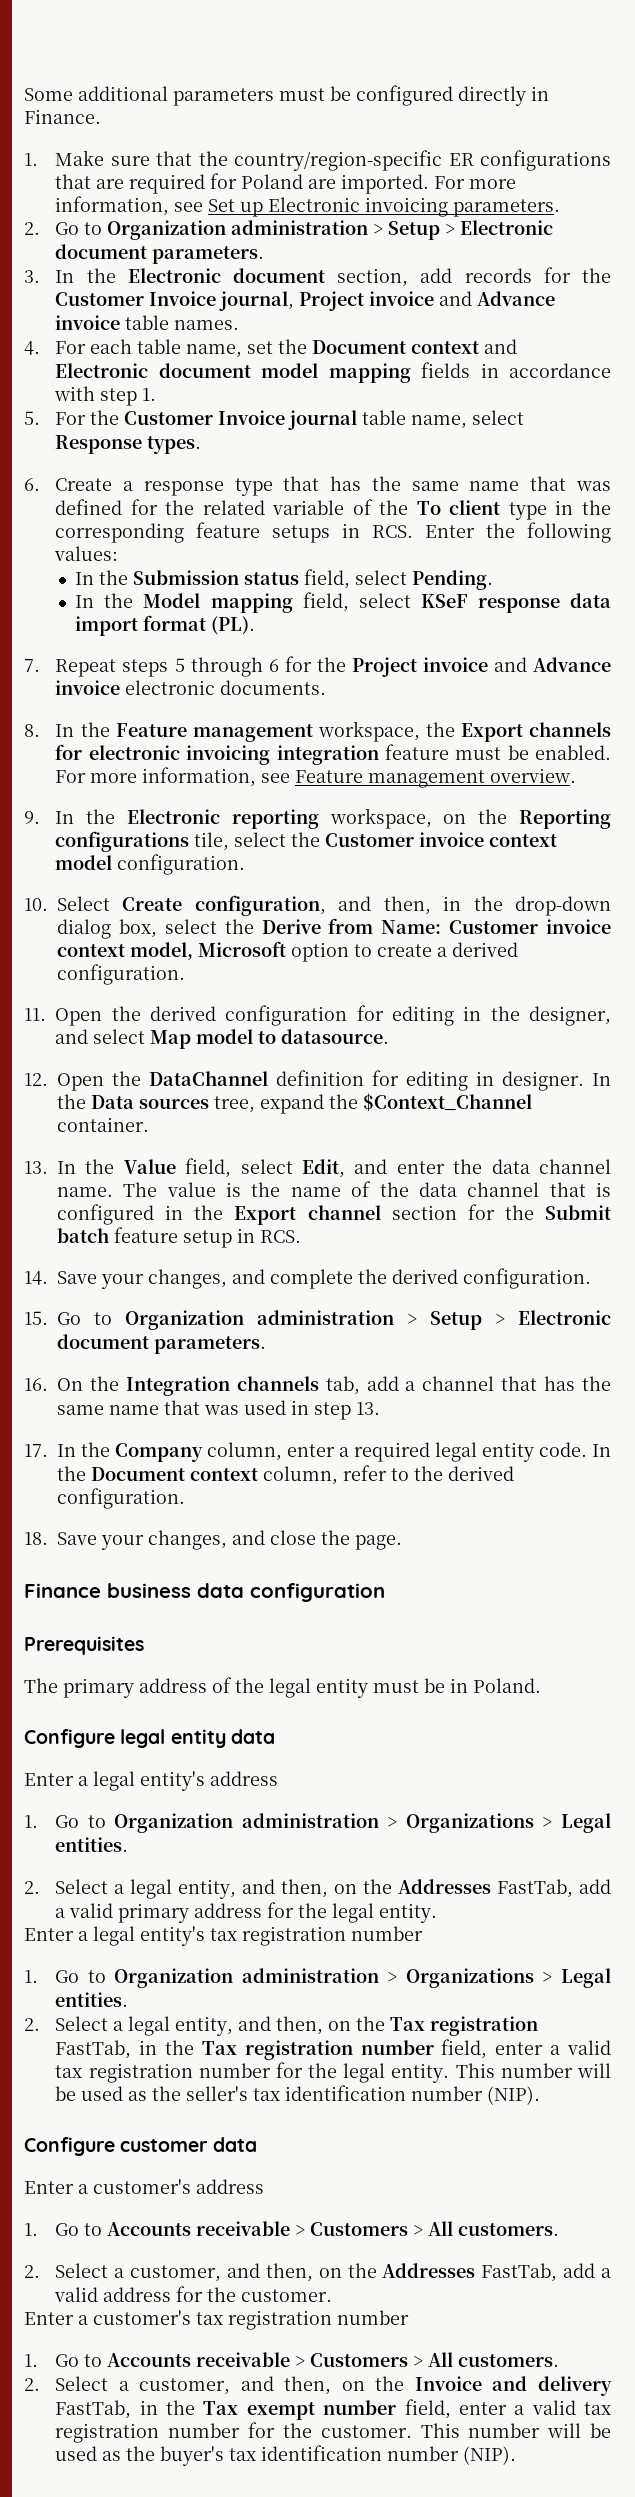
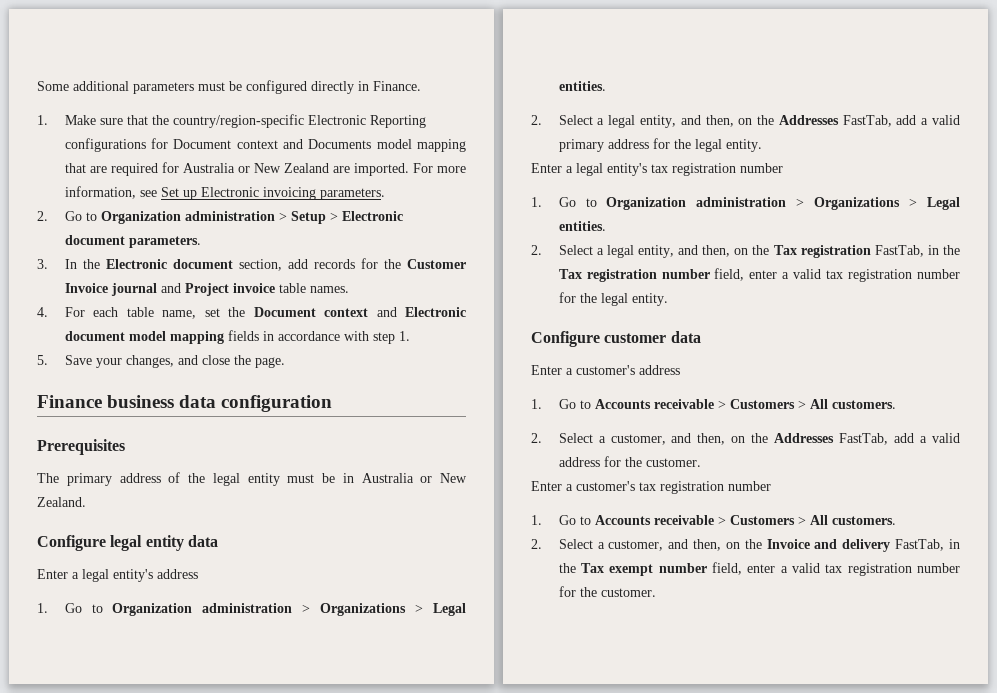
- 1. Make sure that the country/region-specific ER configurations that are required for Poland are imported.
+ 1. Make sure that the country/region-specific Electronic Reporting configurations for Document context and Documents model mapping that are required for Australia or New Zealand are imported.
- 3. In the Electronic document section, add records for the Customer Invoice journal, Project invoice and Advance invoice table names.
+ 3. In the Electronic document section, add records for the Customer Invoice journal and Project invoice table names.
- 5. For the Customer Invoice journal table name, select Response types.
- 6. Create a response type that has the same name that was defined for the related variable of the To client type in the corresponding feature setups in RCS. Enter the following values:
- In the Submission status field, select Pending.
- In the Model mapping field, select KSeF response data import format (PL).
- 7. Repeat steps 5 through 6 for the Project invoice and Advance invoice electronic documents.
- 8. In the Feature management workspace, the Export channels for electronic invoicing integration feature must be enabled. For more information, see Feature management overview.
- 9. In the Electronic reporting workspace, on the Reporting configurations tile, select the Customer invoice context model configuration.
- 10. Select Create configuration, and then, in the drop-down dialog box, select the Derive from Name: Customer invoice context model, Microsoft option to create a derived configuration.
- 11. Open the derived configuration for editing in the designer, and select Map model to datasource.
- 12. Open the DataChannel definition for editing in designer. In the Data sources tree, expand the $Context_Channel container.
- 13. In the Value field, select Edit, and enter the data channel name. The value is the name of the data channel that is configured in the Export channel section for the Submit batch feature setup in RCS.
- 14. Save your changes, and complete the derived configuration.
- 15. Go to Organization administration > Setup > Electronic document parameters.
- 16. On the Integration channels tab, add a channel that has the same name that was used in step 13.
- 17. In the Company column, enter a required legal entity code. In the Document context column, refer to the derived configuration.
- 18. Save your changes, and close the page.
+ 5. Save your changes, and close the page.
- The primary address of the legal entity must be in Poland.
+ The primary address of the legal entity must be in Australia or New Zealand.
- This number will be used as the seller's tax identification number (NIP).
- This number will be used as the buyer's tax identification number (NIP).

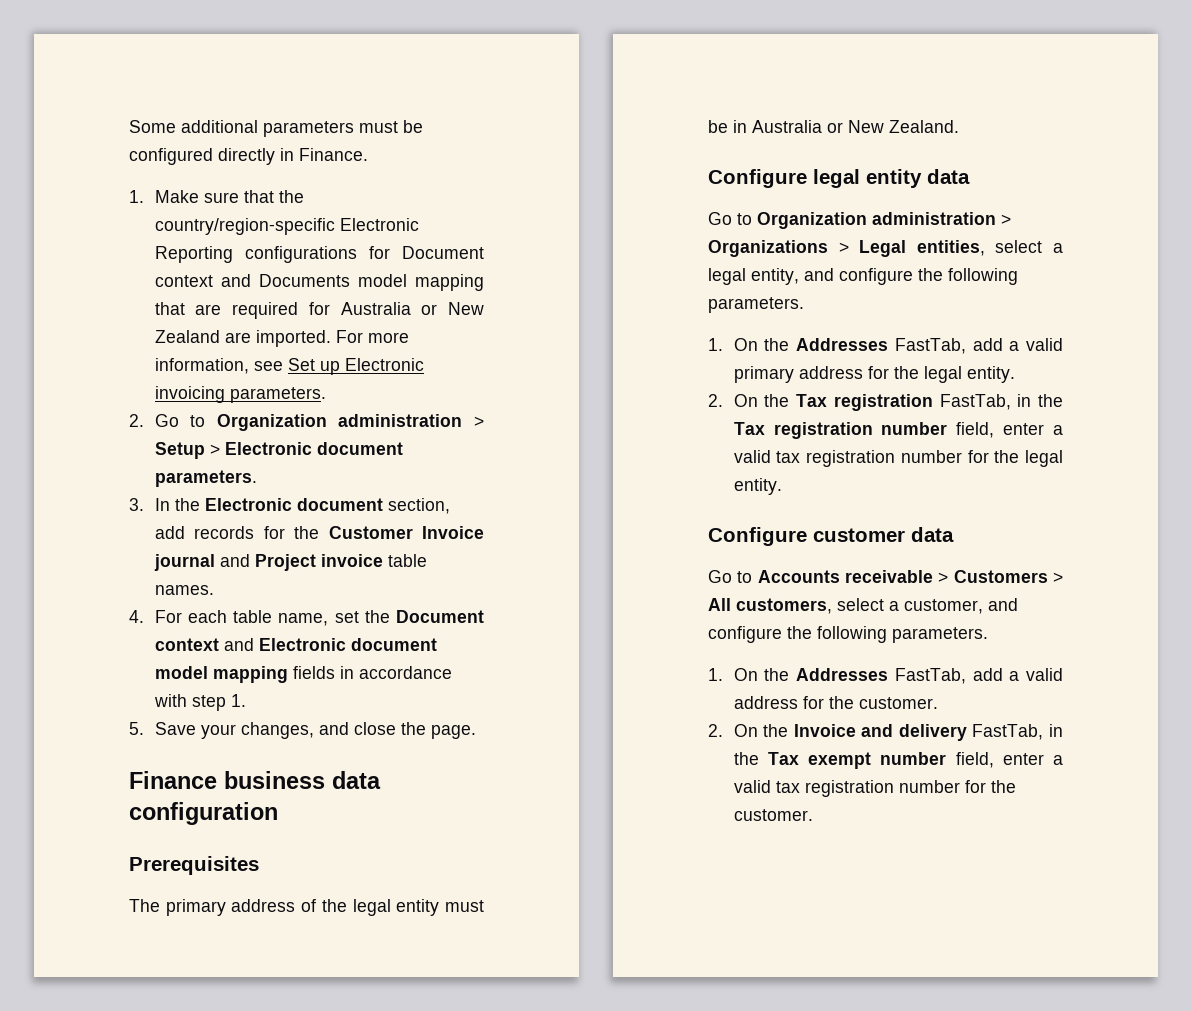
- Enter a legal entity's address
- 1. Go to Organization administration > Organizations > Legal entities.
- 2. Select a legal entity, and then, on the Addresses FastTab, add a valid primary address for the legal entity.
+ Go to Organization administration > Organizations > Legal entities, select a legal entity, and configure the following parameters.
+ 1. On the Addresses FastTab, add a valid primary address for the legal entity.
- Enter a legal entity's tax registration number
- 1. Go to Organization administration > Organizations > Legal entities.
- 2. Select a legal entity, and then, on the Tax registration FastTab, in the Tax registration number field, enter a valid tax registration number for the legal entity.
+ 2. On the Tax registration FastTab, in the Tax registration number field, enter a valid tax registration number for the legal entity.
- Enter a customer's address
- 1. Go to Accounts receivable > Customers > All customers.
- 2. Select a customer, and then, on the Addresses FastTab, add a valid address for the customer.
+ Go to Accounts receivable > Customers > All customers, select a customer, and configure the following parameters.
+ 1. On the Addresses FastTab, add a valid address for the customer.
- Enter a customer's tax registration number
- 1. Go to Accounts receivable > Customers > All customers.
- 2. Select a customer, and then, on the Invoice and delivery FastTab, in the Tax exempt number field, enter a valid tax registration number for the customer.
+ 2. On the Invoice and delivery FastTab, in the Tax exempt number field, enter a valid tax registration number for the customer.

